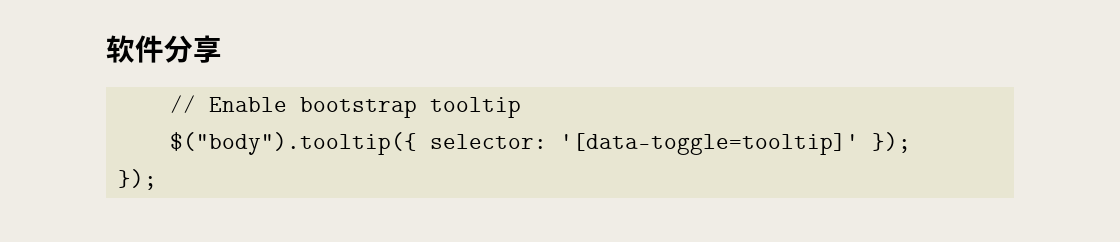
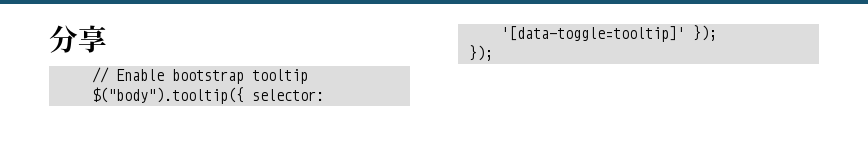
- 软件分享
+ 分享

